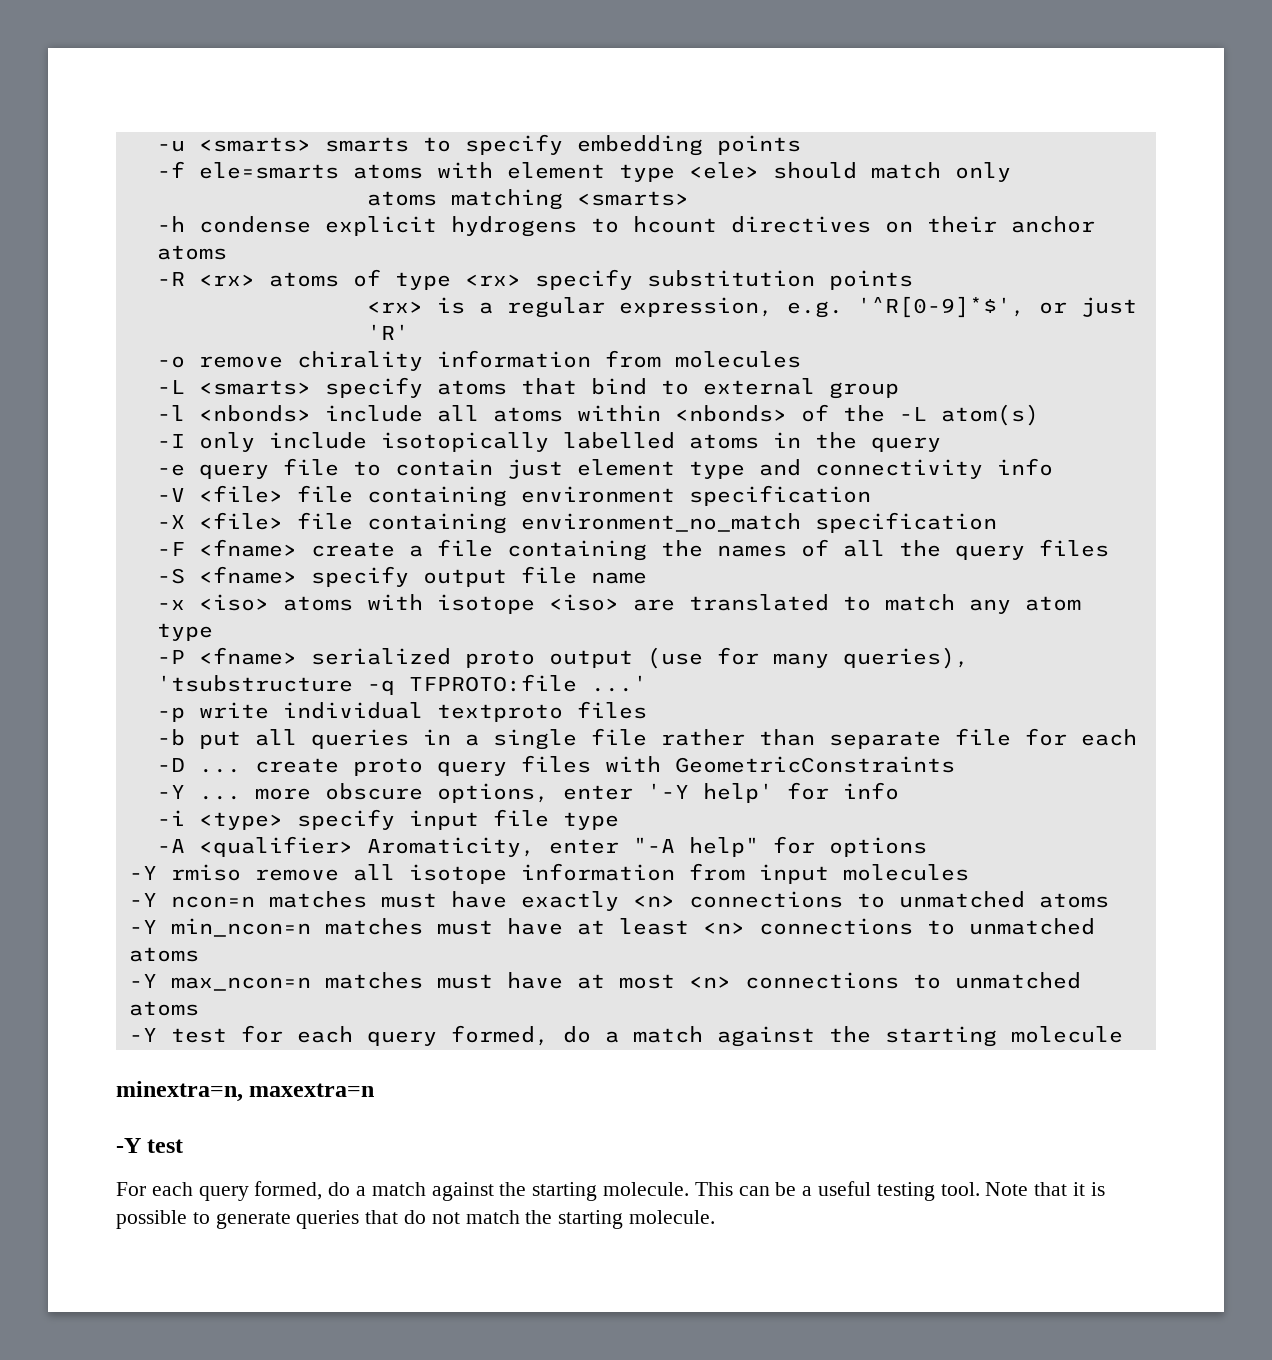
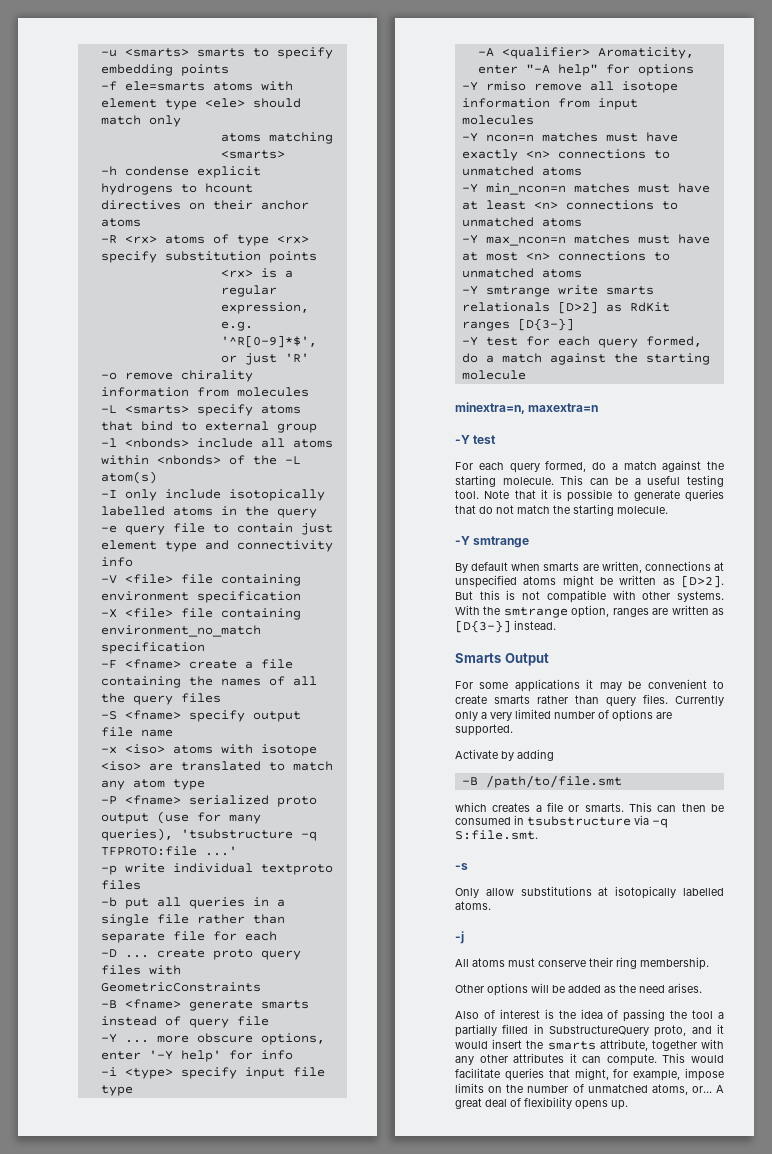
+ -B <fname> generate smarts instead of query file
+ -Y smtrange write smarts relationals [D>2] as RdKit ranges [D{3-}]
  Note that it is possible to generate queries that do not match the starting molecule.
+ -Y smtrange
+ By default when smarts are written, connections at unspecified atoms might be written as [D>2]. But this is not compatible with other systems. With the smtrange option, ranges are written as [D{3-}] instead.
+ Smarts Output
+ For some applications it may be convenient to create smarts rather than query files. Currently only a very limited number of options are supported.
+ Activate by adding
+ -B /path/to/file.smt
+ which creates a file or smarts. This can then be consumed in tsubstructure via -q S:file.smt.
+ -s
+ Only allow substitutions at isotopically labelled atoms.
+ -j
+ All atoms must conserve their ring membership.
+ Other options will be added as the need arises.
+ Also of interest is the idea of passing the tool a partially filled in SubstructureQuery proto, and it would insert the smarts attribute, together with any other attributes it can compute. This would facilitate queries that might, for example, impose limits on the number of unmatched atoms, or... A great deal of flexibility opens up.

